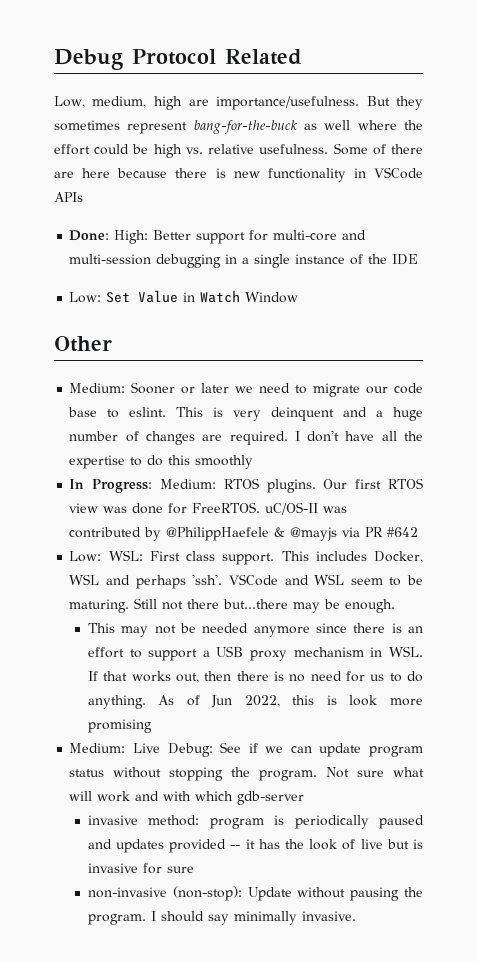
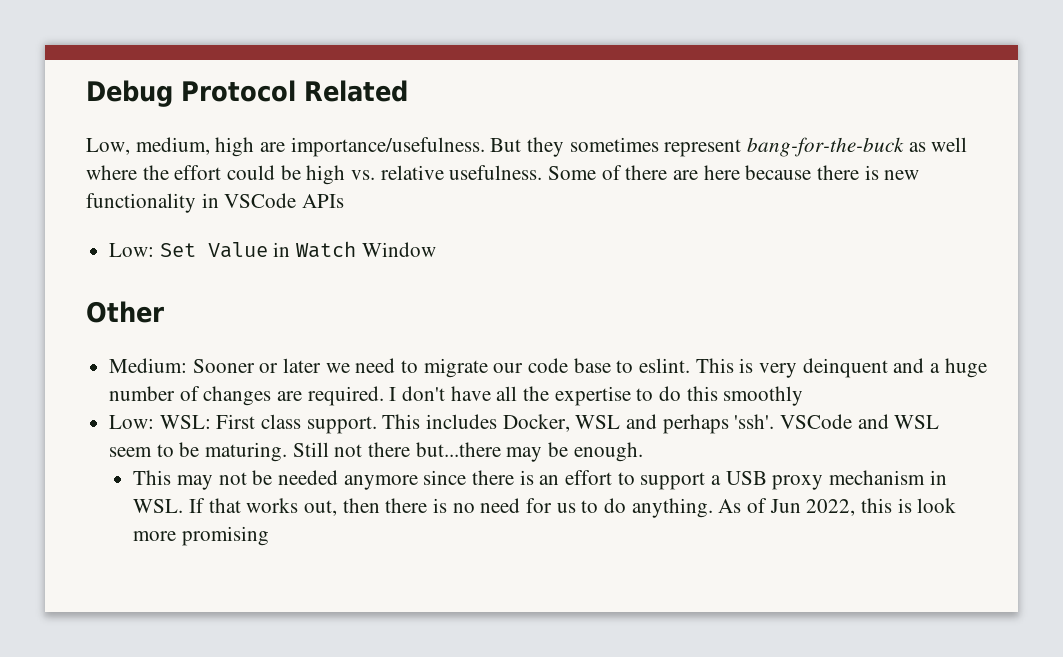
- Done: High: Better support for multi-core and multi-session debugging in a single instance of the IDE
- In Progress: Medium: RTOS plugins. Our first RTOS view was done for FreeRTOS. uC/OS-II was contributed by @PhilippHaefele & @mayjs via PR #642
- Medium: Live Debug: See if we can update program status without stopping the program. Not sure what will work and with which gdb-server
- invasive method: program is periodically paused and updates provided -- it has the look of live but is invasive for sure
- non-invasive (non-stop): Update without pausing the program. I should say minimally invasive.

